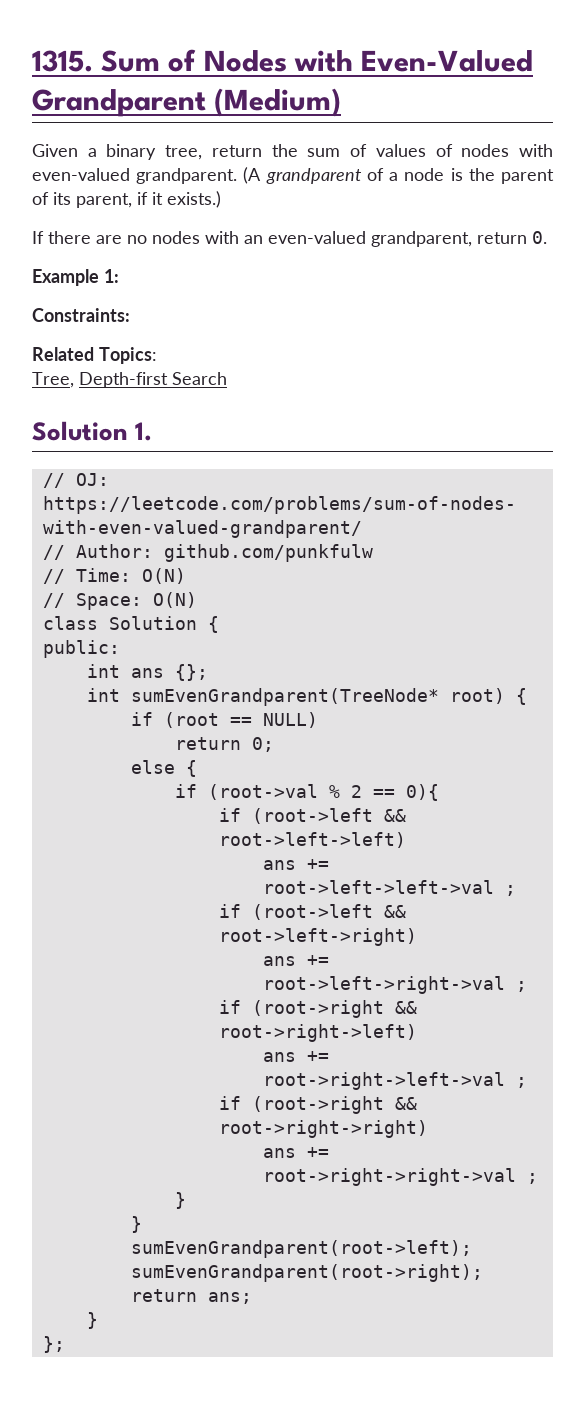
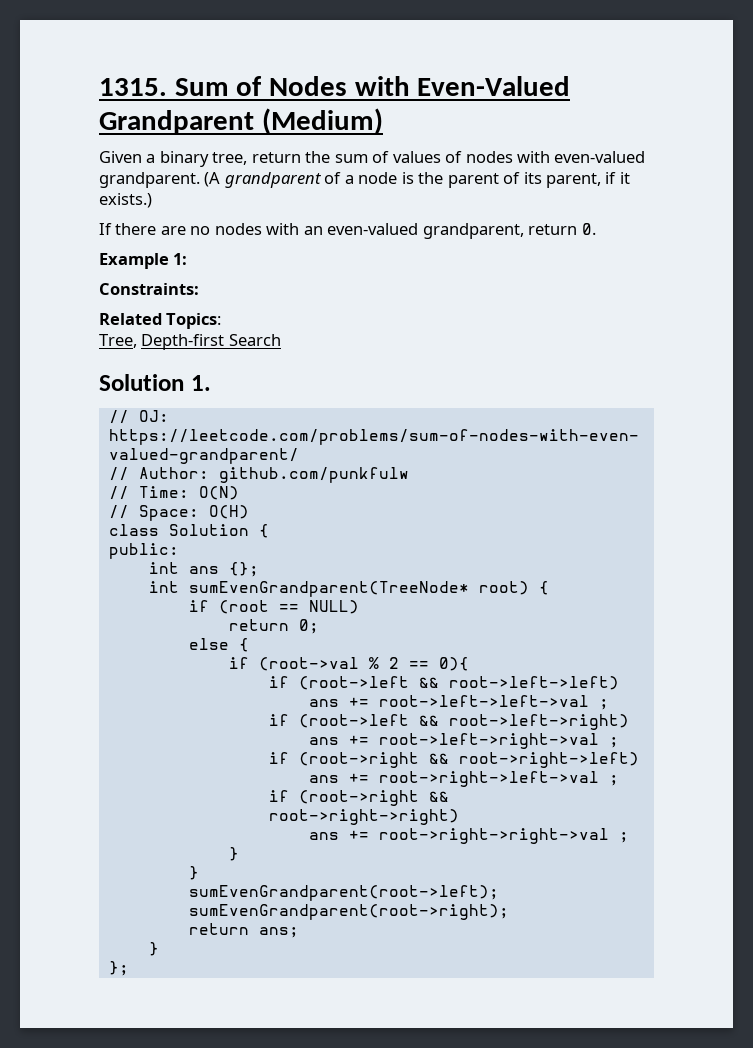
- // Space: O(N)
+ // Space: O(H)

